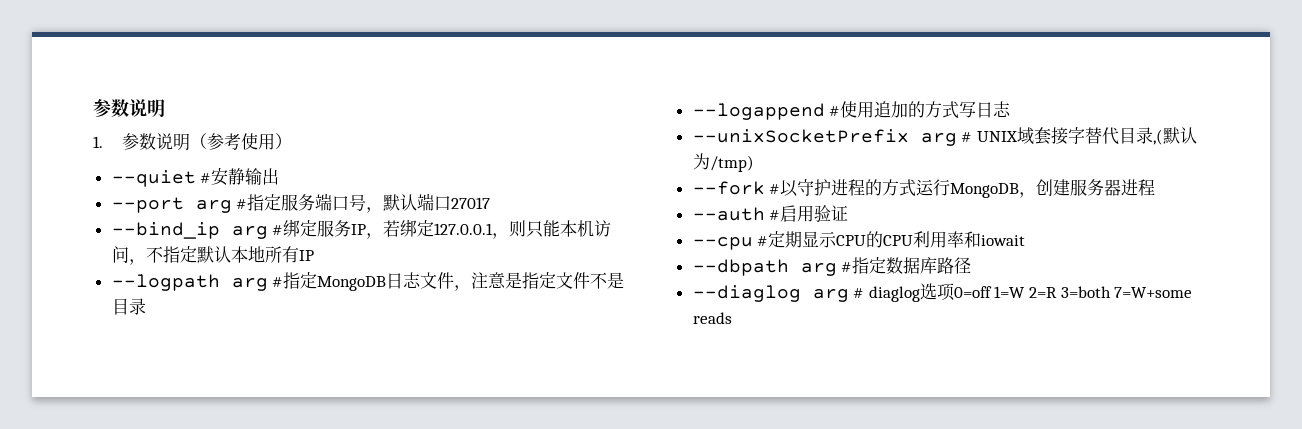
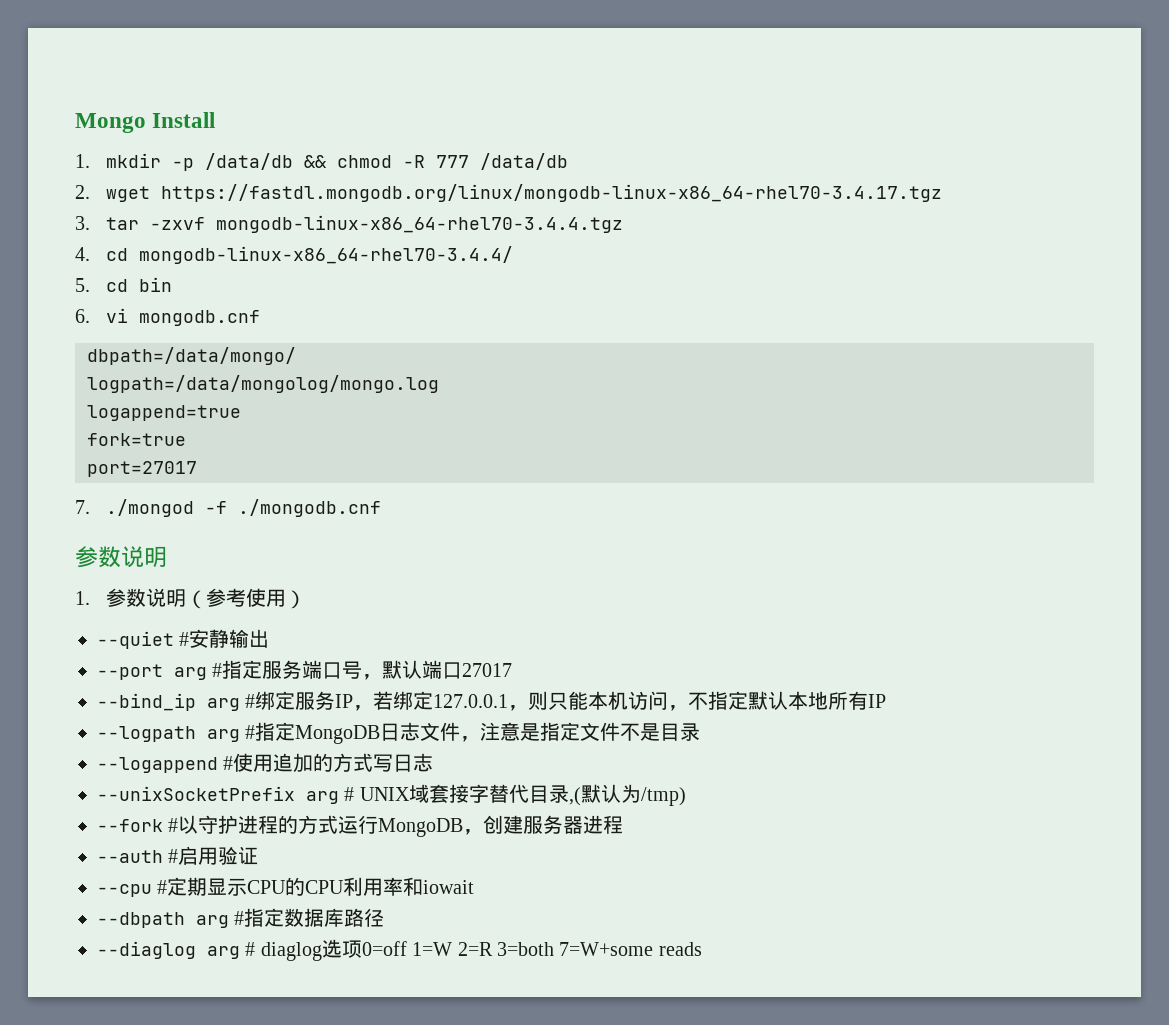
+ Mongo Install
+ 1. mkdir -p /data/db && chmod -R 777 /data/db
+ 2. wget https://fastdl.mongodb.org/linux/mongodb-linux-x86_64-rhel70-3.4.17.tgz
+ 3. tar -zxvf mongodb-linux-x86_64-rhel70-3.4.4.tgz
+ 4. cd mongodb-linux-x86_64-rhel70-3.4.4/
+ 5. cd bin
+ 6. vi mongodb.cnf
+ dbpath=/data/mongo/
+ logpath=/data/mongolog/mongo.log
+ logappend=true
+ fork=true
+ port=27017
+ 7. ./mongod -f ./mongodb.cnf

